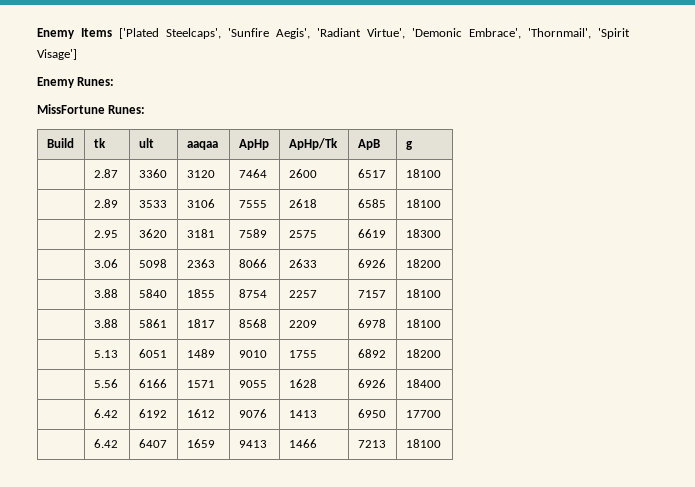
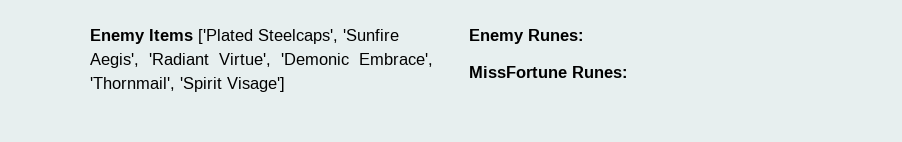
- Build | tk | ult | aaqaa | ApHp | ApHp/Tk | ApB | g
- | 2.87 | 3360 | 3120 | 7464 | 2600 | 6517 | 18100
- | 2.89 | 3533 | 3106 | 7555 | 2618 | 6585 | 18100
- | 2.95 | 3620 | 3181 | 7589 | 2575 | 6619 | 18300
- | 3.06 | 5098 | 2363 | 8066 | 2633 | 6926 | 18200
- | 3.88 | 5840 | 1855 | 8754 | 2257 | 7157 | 18100
- | 3.88 | 5861 | 1817 | 8568 | 2209 | 6978 | 18100
- | 5.13 | 6051 | 1489 | 9010 | 1755 | 6892 | 18200
- | 5.56 | 6166 | 1571 | 9055 | 1628 | 6926 | 18400
- | 6.42 | 6192 | 1612 | 9076 | 1413 | 6950 | 17700
- | 6.42 | 6407 | 1659 | 9413 | 1466 | 7213 | 18100

